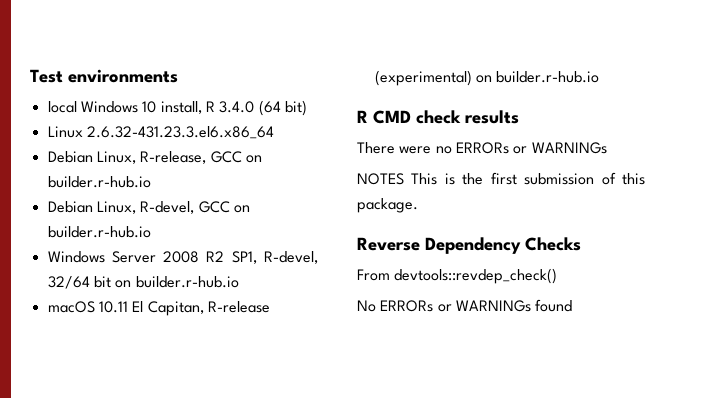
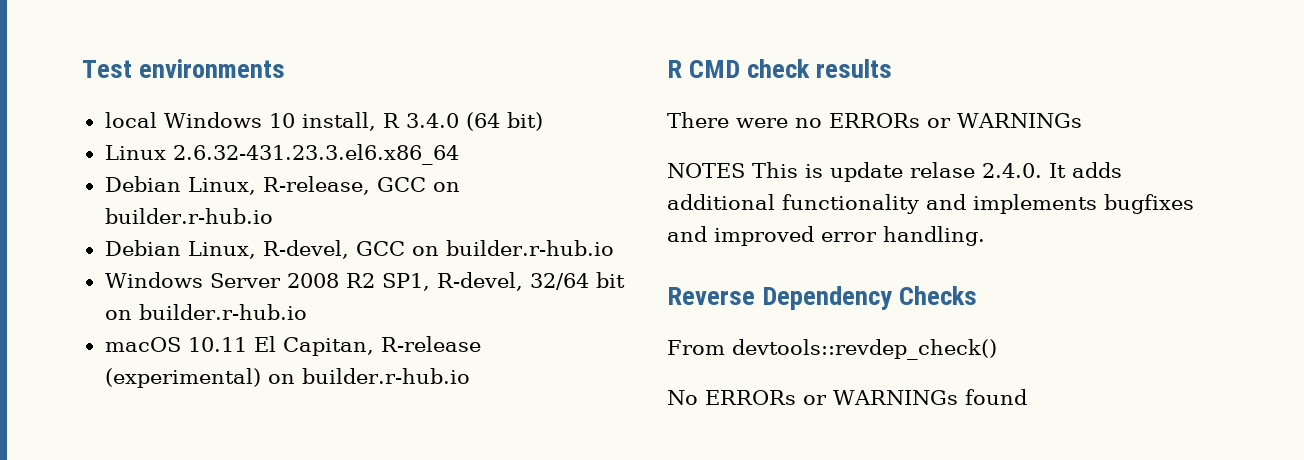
- NOTES This is the first submission of this package.
+ NOTES This is update relase 2.4.0. It adds additional functionality and implements bugfixes and improved error handling.

